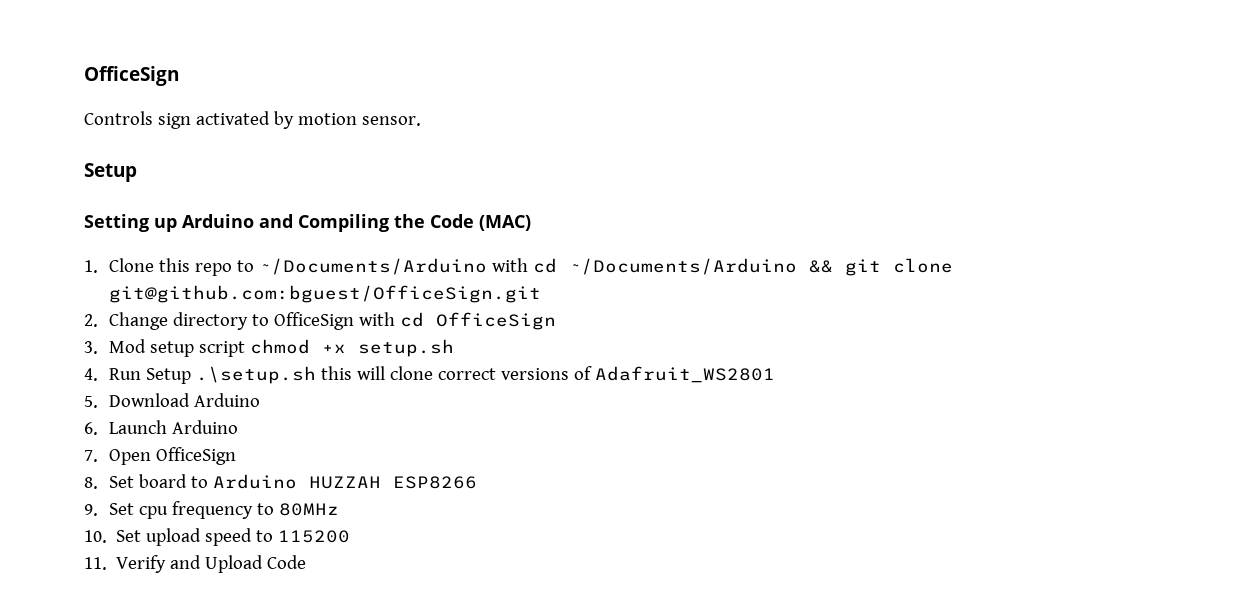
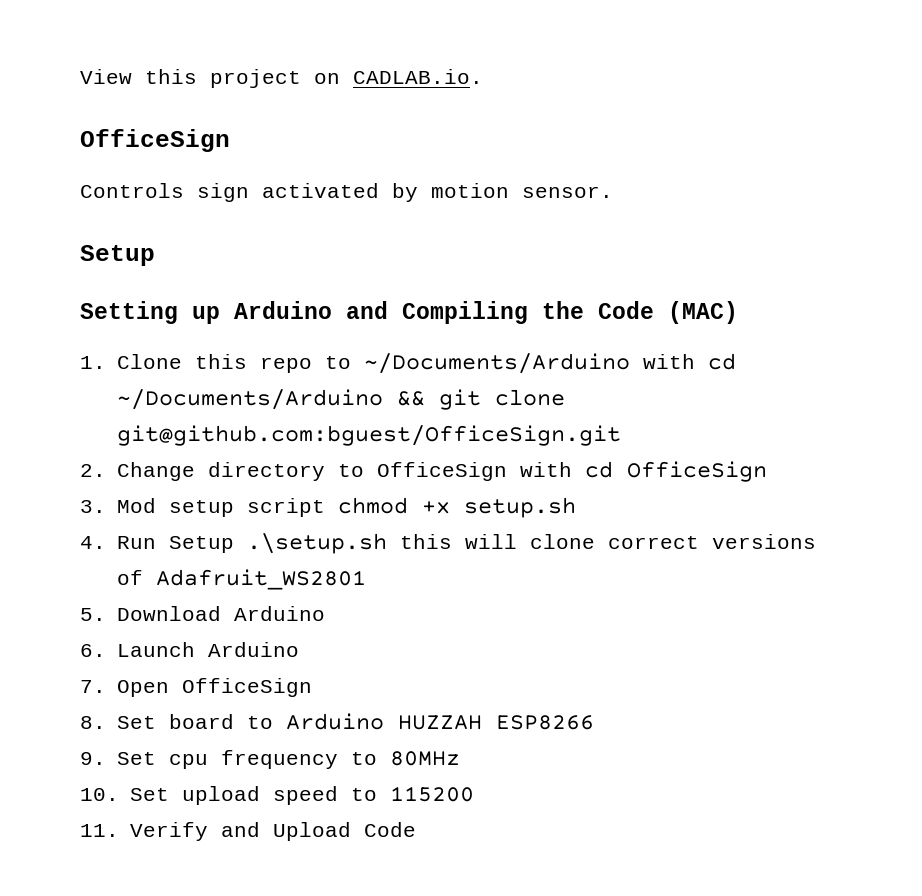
+ View this project on CADLAB.io.

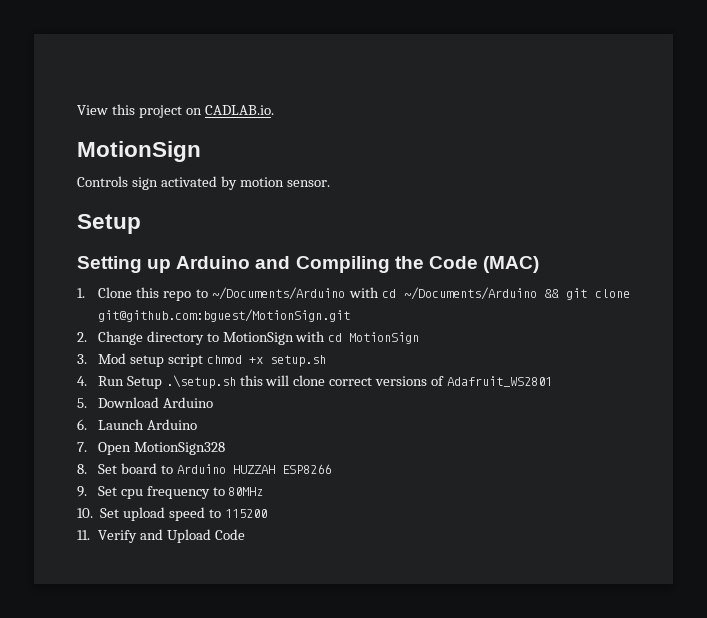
  View this project on CADLAB.io.
- OfficeSign
+ MotionSign
- 1. Clone this repo to ~/Documents/Arduino with cd ~/Documents/Arduino && git clone git@github.com:bguest/OfficeSign.git
+ 1. Clone this repo to ~/Documents/Arduino with cd ~/Documents/Arduino && git clone git@github.com:bguest/MotionSign.git
- 2. Change directory to OfficeSign with cd OfficeSign
+ 2. Change directory to MotionSign with cd MotionSign
- 7. Open OfficeSign
+ 7. Open MotionSign328

